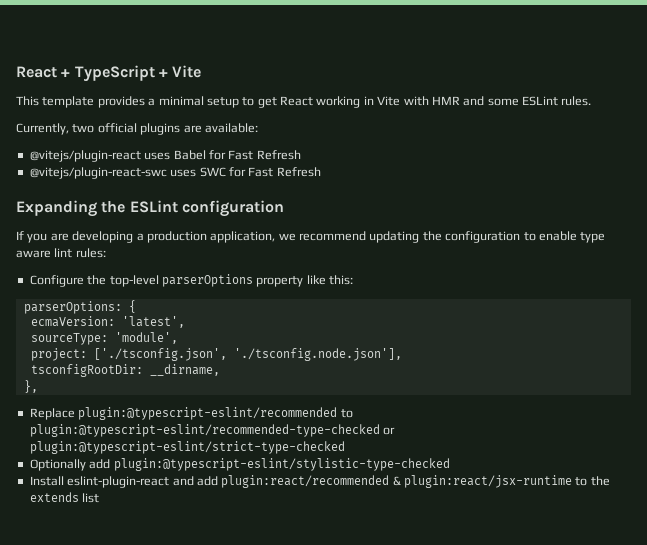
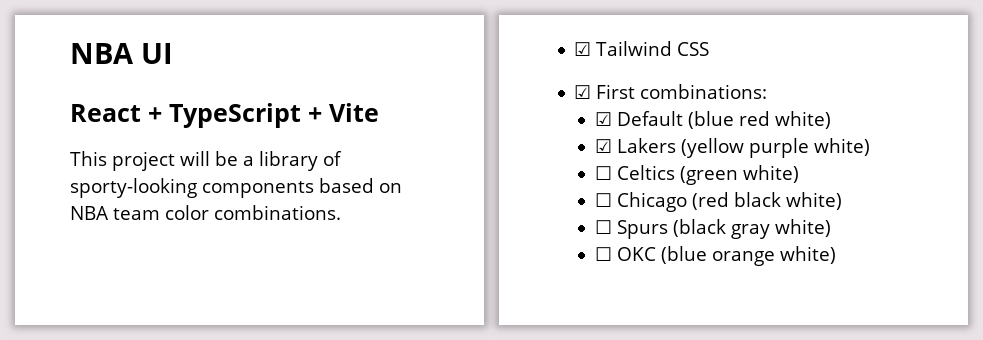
+ NBA UI
- This template provides a minimal setup to get React working in Vite with HMR and some ESLint rules.
- Currently, two official plugins are available:
- @vitejs/plugin-react uses Babel for Fast Refresh
- @vitejs/plugin-react-swc uses SWC for Fast Refresh
- Expanding the ESLint configuration
- If you are developing a production application, we recommend updating the configuration to enable type aware lint rules:
- Configure the top-level parserOptions property like this:
- parserOptions: {
- ecmaVersion: 'latest',
- sourceType: 'module',
- project: ['./tsconfig.json', './tsconfig.node.json'],
- tsconfigRootDir: __dirname,
- },
- Replace plugin:@typescript-eslint/recommended to plugin:@typescript-eslint/recommended-type-checked or plugin:@typescript-eslint/strict-type-checked
- Optionally add plugin:@typescript-eslint/stylistic-type-checked
- Install eslint-plugin-react and add plugin:react/recommended & plugin:react/jsx-runtime to the extends list
+ This project will be a library of sporty-looking components based on NBA team color combinations.
+ ☑ Tailwind CSS
+ ☑ First combinations:
+ ☑ Default (blue red white)
+ ☑ Lakers (yellow purple white)
+ ☐ Celtics (green white)
+ ☐ Chicago (red black white)
+ ☐ Spurs (black gray white)
+ ☐ OKC (blue orange white)

